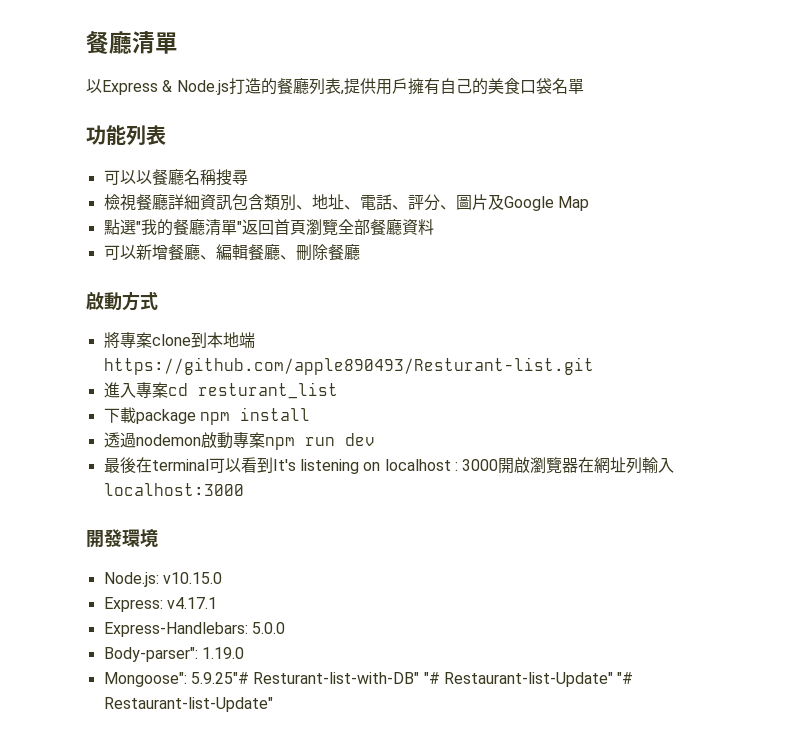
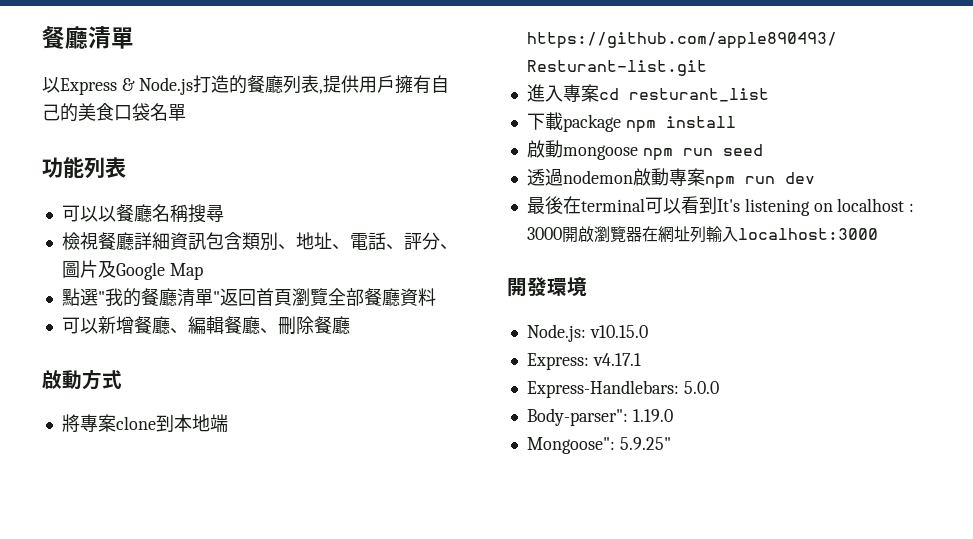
+ 啟動mongoose npm run seed
- Mongoose": 5.9.25"# Resturant-list-with-DB" "# Restaurant-list-Update" "# Restaurant-list-Update"
+ Mongoose": 5.9.25"

